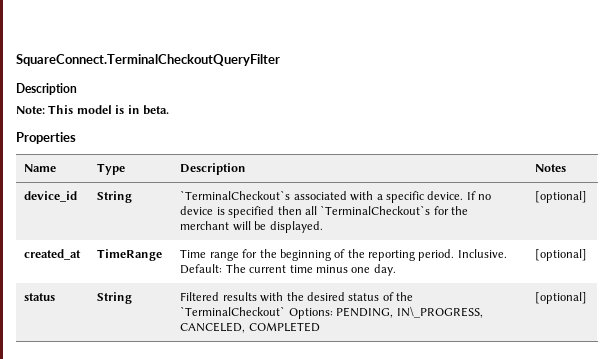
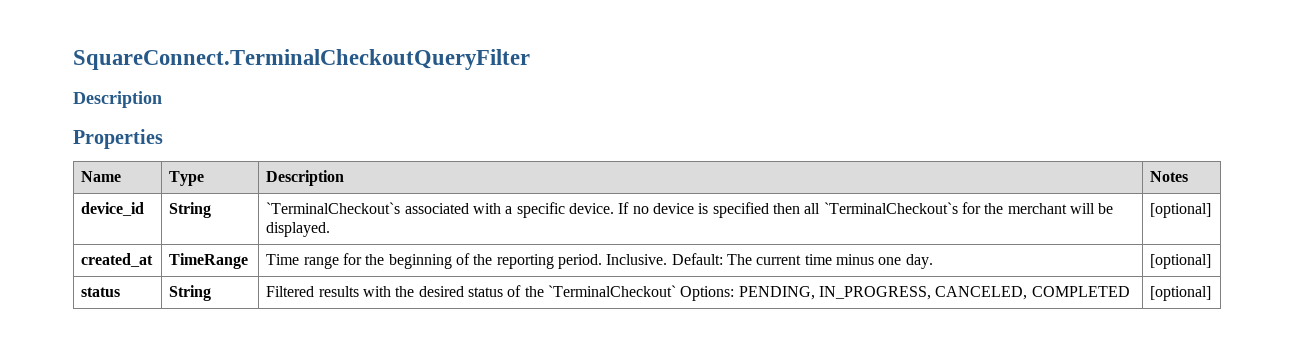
- Note: This model is in beta.
- status | String | Filtered results with the desired status of the `TerminalCheckout` Options: PENDING, IN\_PROGRESS, CANCELED, COMPLETED | [optional]
+ status | String | Filtered results with the desired status of the `TerminalCheckout` Options: PENDING, IN_PROGRESS, CANCELED, COMPLETED | [optional]

